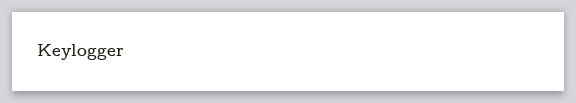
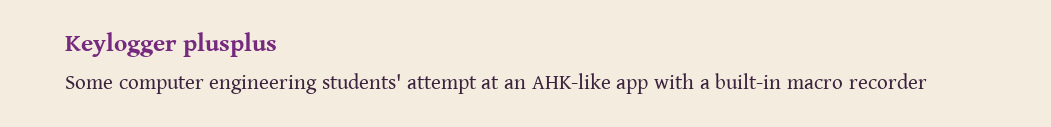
- Keylogger
+ Keylogger plusplus
+ Some computer engineering students' attempt at an AHK-like app with a built-in macro recorder

